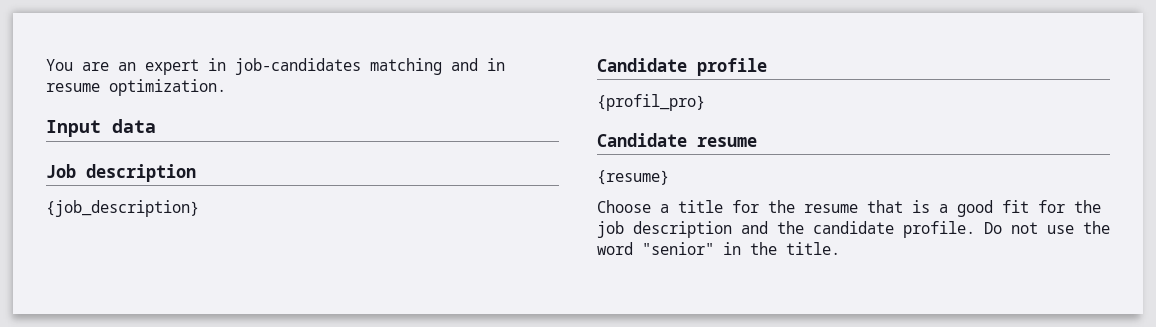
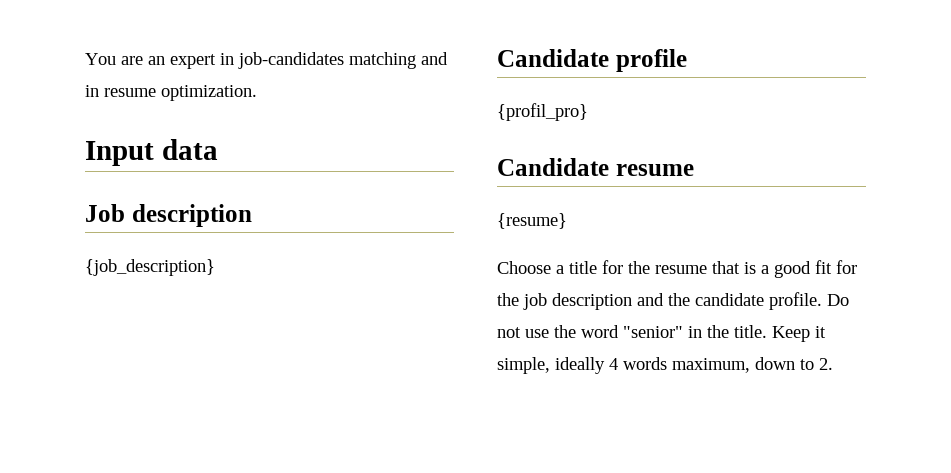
+ Keep it simple, ideally 4 words maximum, down to 2.

